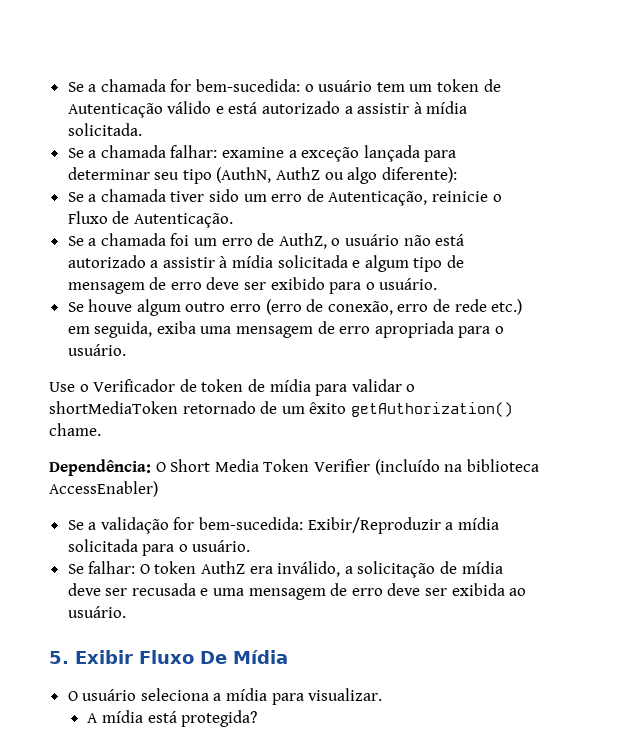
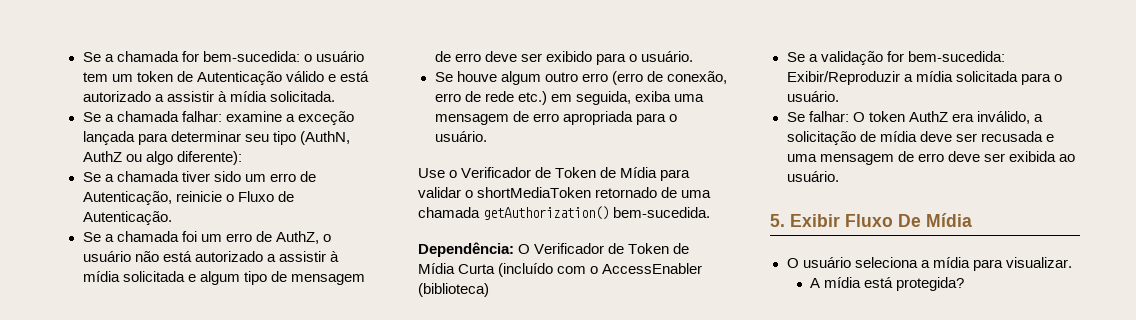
- Use o Verificador de token de mídia para validar o shortMediaToken retornado de um êxito getAuthorization() chame.
- Dependência: O Short Media Token Verifier (incluído na biblioteca AccessEnabler)
+ Use o Verificador de Token de Mídia para validar o shortMediaToken retornado de uma chamada getAuthorization() bem-sucedida.
+ Dependência: O Verificador de Token de Mídia Curta (incluído com o AccessEnabler (biblioteca)

